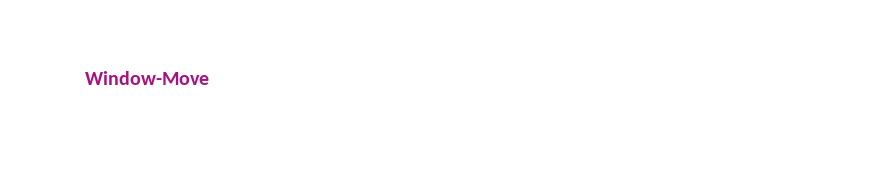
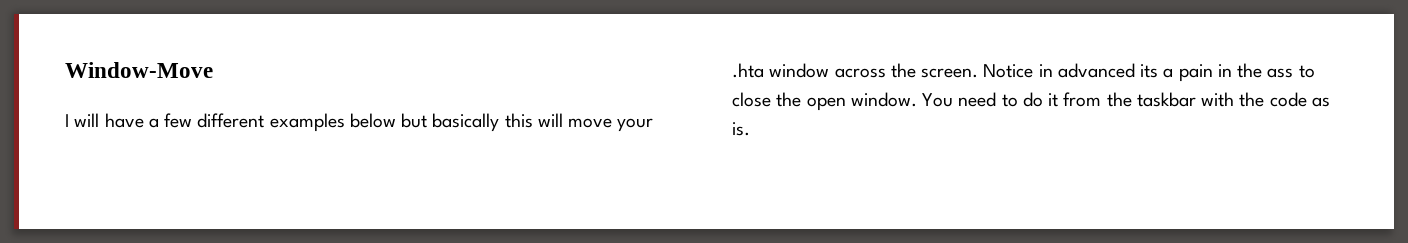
+ I will have a few different examples below but basically this will move your .hta window across the screen. Notice in advanced its a pain in the ass to close the open window. You need to do it from the taskbar with the code as is.

